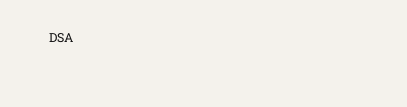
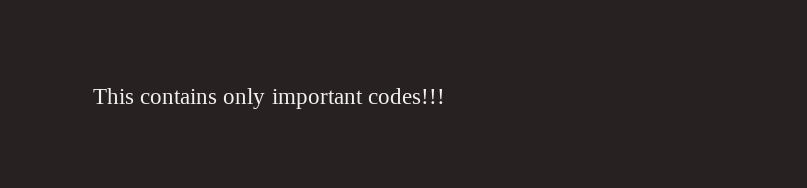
- DSA
+ This contains only important codes!!!

